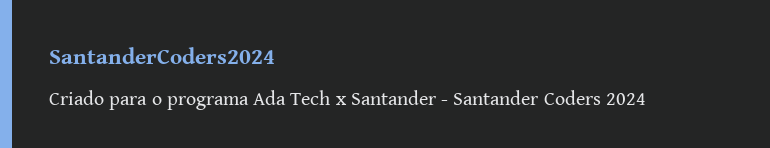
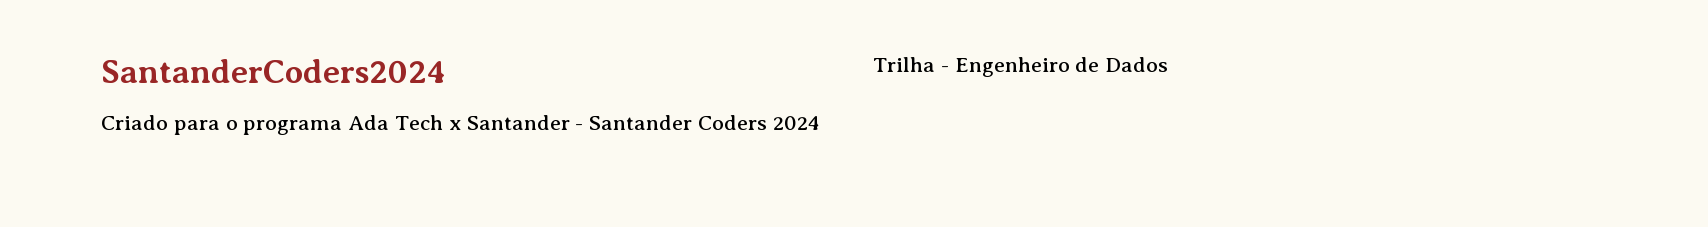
- Criado para o programa Ada Tech x Santander - Santander Coders 2024
+ Criado para o programa Ada Tech x Santander - Santander Coders 2024 Trilha - Engenheiro de Dados

